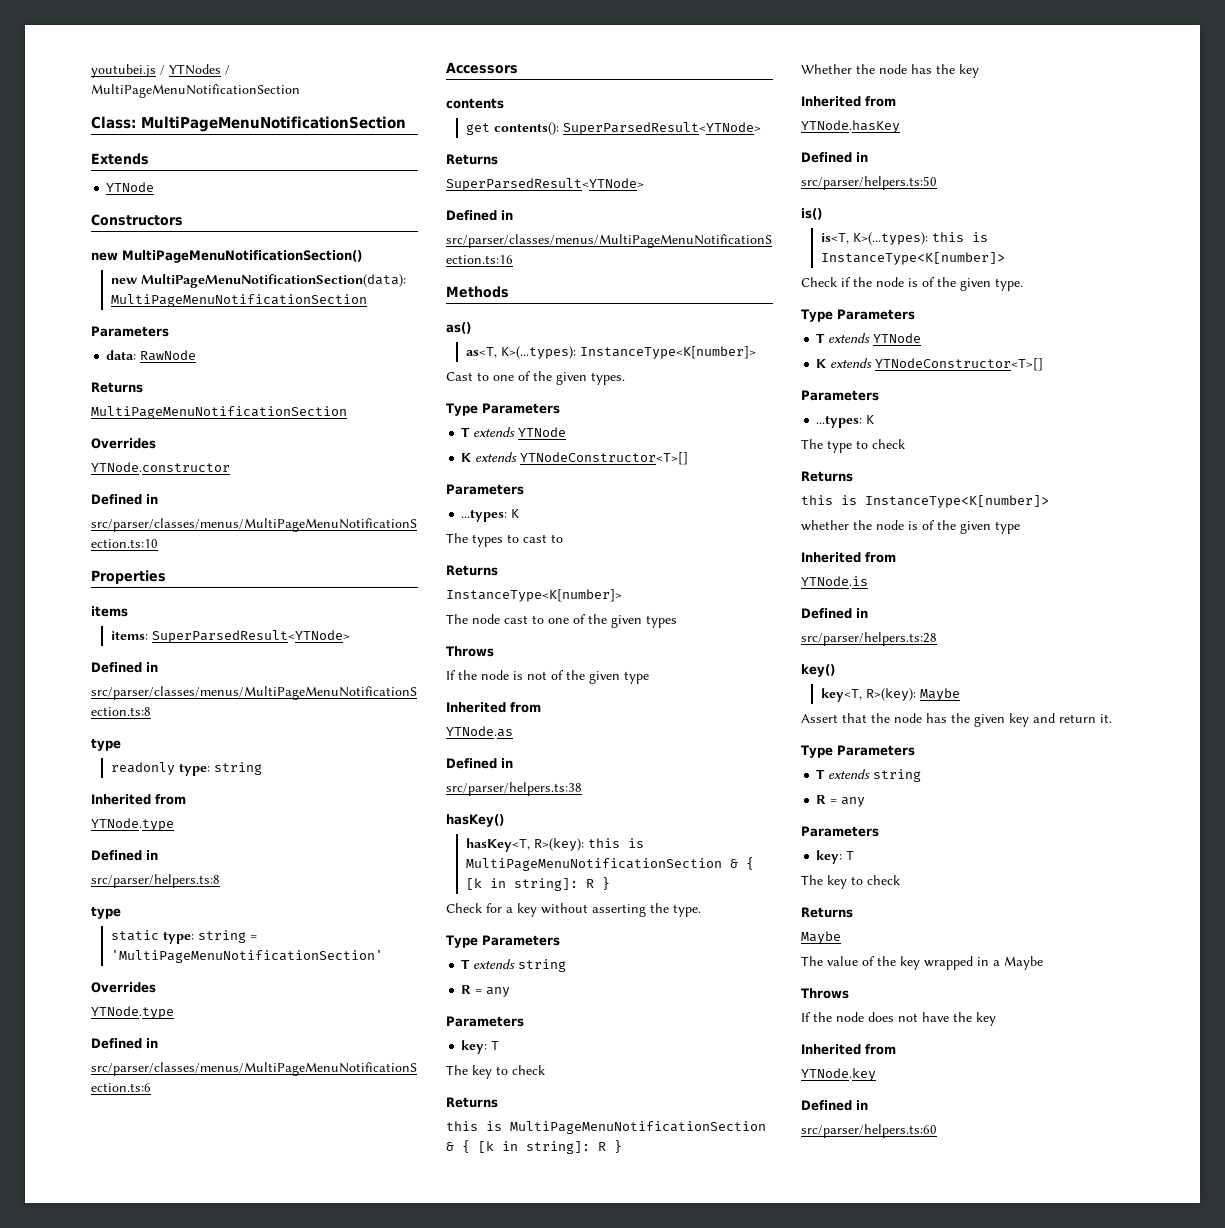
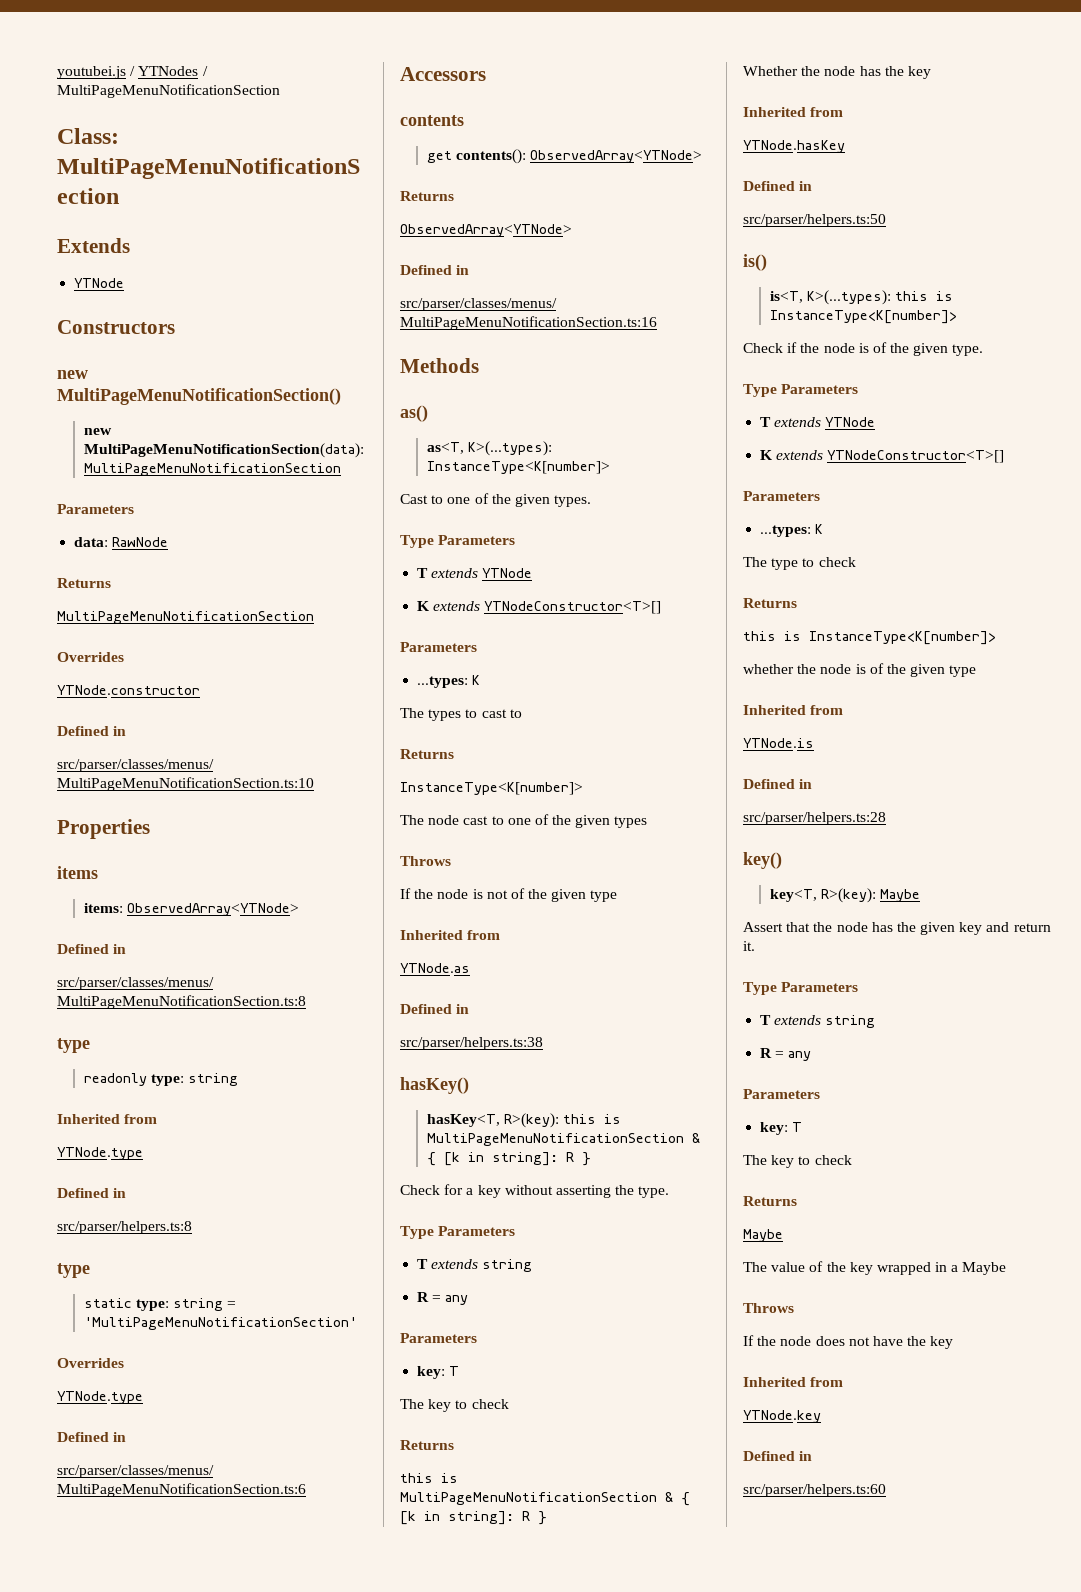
- items: SuperParsedResult<YTNode>
+ items: ObservedArray<YTNode>
- get contents(): SuperParsedResult<YTNode>
+ get contents(): ObservedArray<YTNode>
  Returns
- SuperParsedResult<YTNode>
+ ObservedArray<YTNode>

